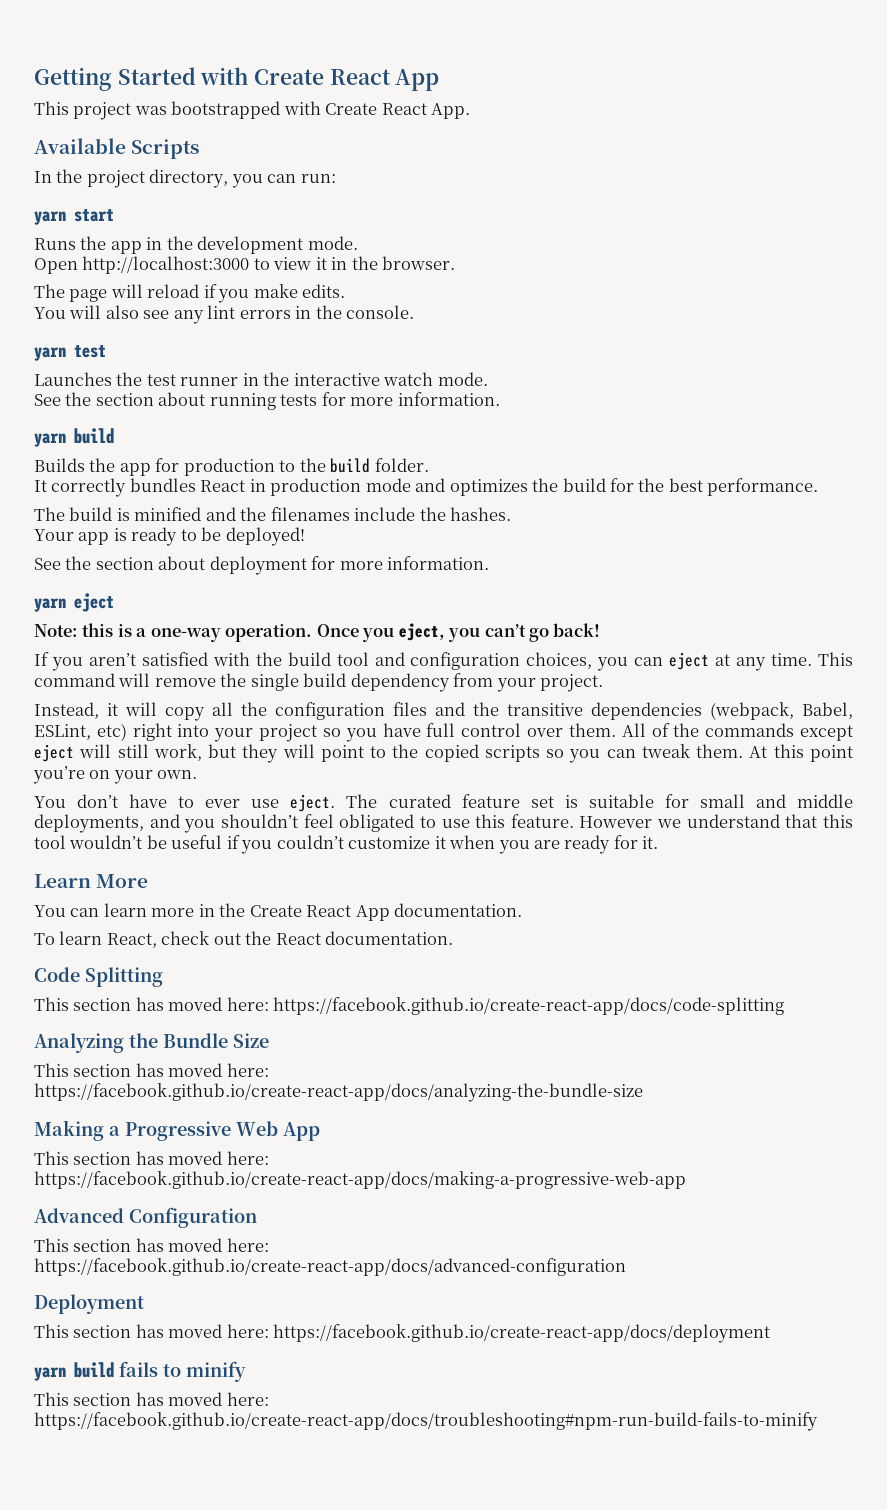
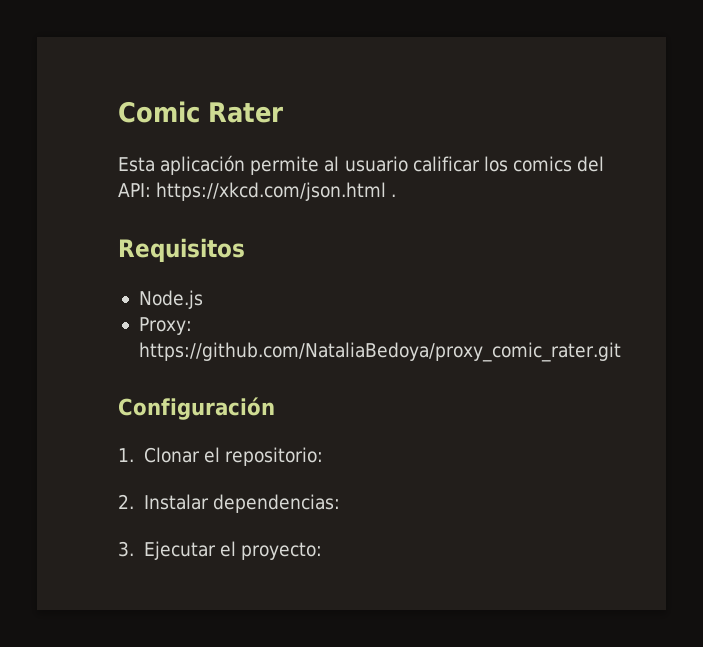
- Getting Started with Create React App
- This project was bootstrapped with Create React App.
- Available Scripts
- In the project directory, you can run:
- yarn start
- Runs the app in the development mode.
- Open http://localhost:3000 to view it in the browser.
- The page will reload if you make edits.
- You will also see any lint errors in the console.
- yarn test
- Launches the test runner in the interactive watch mode.
- See the section about running tests for more information.
- yarn build
- Builds the app for production to the build folder.
- It correctly bundles React in production mode and optimizes the build for the best performance.
- The build is minified and the filenames include the hashes.
- Your app is ready to be deployed!
- See the section about deployment for more information.
- yarn eject
- Note: this is a one-way operation. Once you eject, you can’t go back!
- If you aren’t satisfied with the build tool and configuration choices, you can eject at any time. This command will remove the single build dependency from your project.
- Instead, it will copy all the configuration files and the transitive dependencies (webpack, Babel, ESLint, etc) right into your project so you have full control over them. All of the commands except eject will still work, but they will point to the copied scripts so you can tweak them. At this point you’re on your own.
- You don’t have to ever use eject. The curated feature set is suitable for small and middle deployments, and you shouldn’t feel obligated to use this feature. However we understand that this tool wouldn’t be useful if you couldn’t customize it when you are ready for it.
- Learn More
- You can learn more in the Create React App documentation.
- To learn React, check out the React documentation.
- Code Splitting
- This section has moved here: https://facebook.github.io/create-react-app/docs/code-splitting
- Analyzing the Bundle Size
- This section has moved here: https://facebook.github.io/create-react-app/docs/analyzing-the-bundle-size
- Making a Progressive Web App
- This section has moved here: https://facebook.github.io/create-react-app/docs/making-a-progressive-web-app
- Advanced Configuration
- This section has moved here: https://facebook.github.io/create-react-app/docs/advanced-configuration
- Deployment
- This section has moved here: https://facebook.github.io/create-react-app/docs/deployment
- yarn build fails to minify
- This section has moved here: https://facebook.github.io/create-react-app/docs/troubleshooting#npm-run-build-fails-to-minify
+ Comic Rater
+ Esta aplicación permite al usuario calificar los comics del API: https://xkcd.com/json.html .
+ Requisitos
+ Node.js
+ Proxy: https://github.com/NataliaBedoya/proxy_comic_rater.git
+ Configuración
+ 1. Clonar el repositorio:
+ 2. Instalar dependencias:
+ 3. Ejecutar el proyecto:

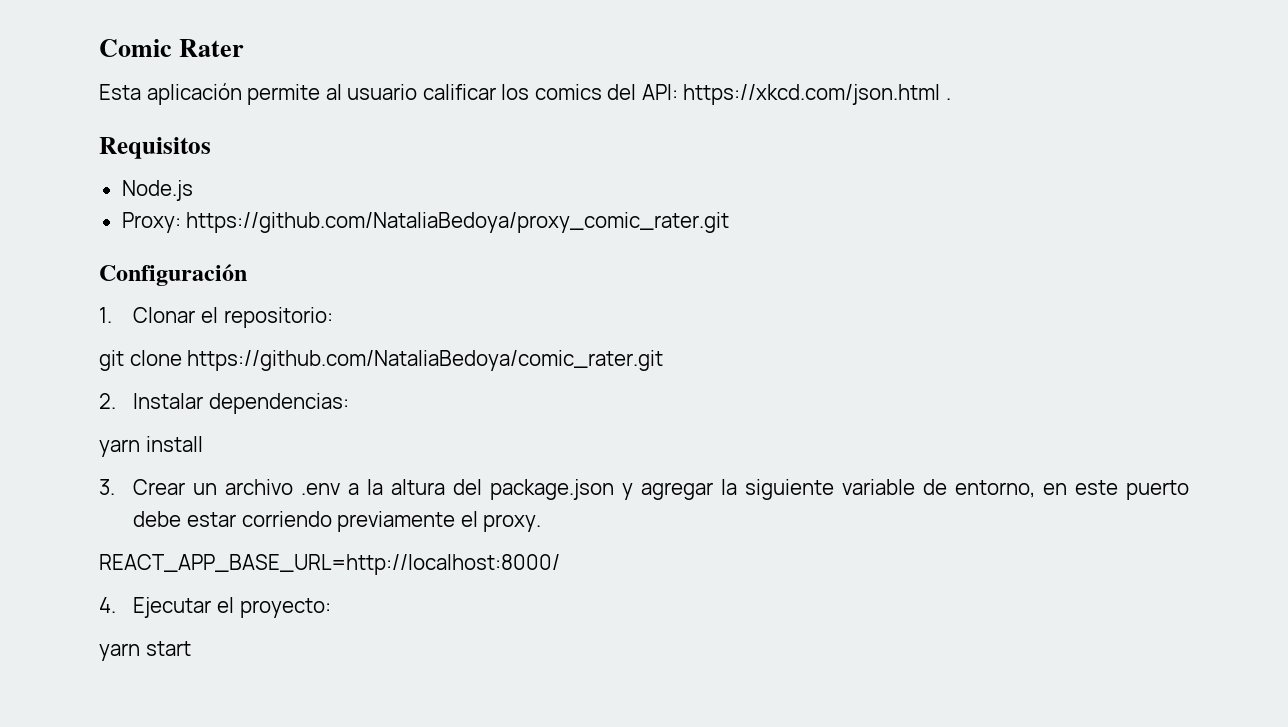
+ git clone https://github.com/NataliaBedoya/comic_rater.git
- 3. Ejecutar el proyecto:
+ yarn install
+ 3. Crear un archivo .env a la altura del package.json y agregar la siguiente variable de entorno, en este puerto debe estar corriendo previamente el proxy.
+ REACT_APP_BASE_URL=http://localhost:8000/
+ 4. Ejecutar el proyecto:
+ yarn start

